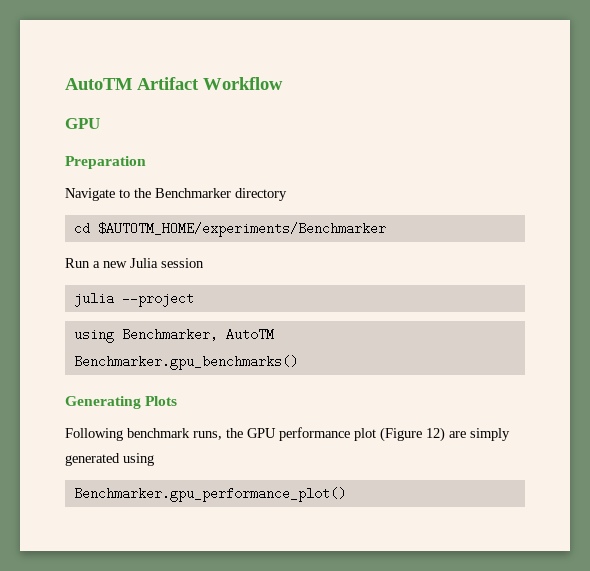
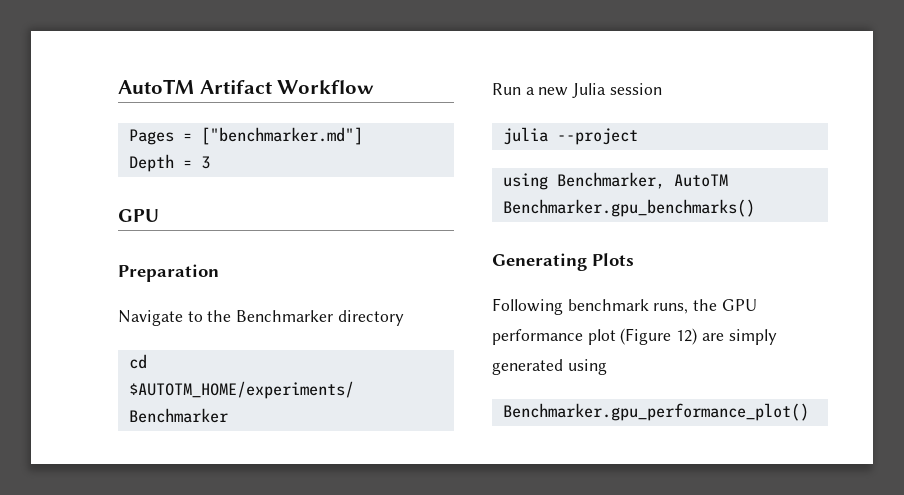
+ Pages = ["benchmarker.md"]
+ Depth = 3

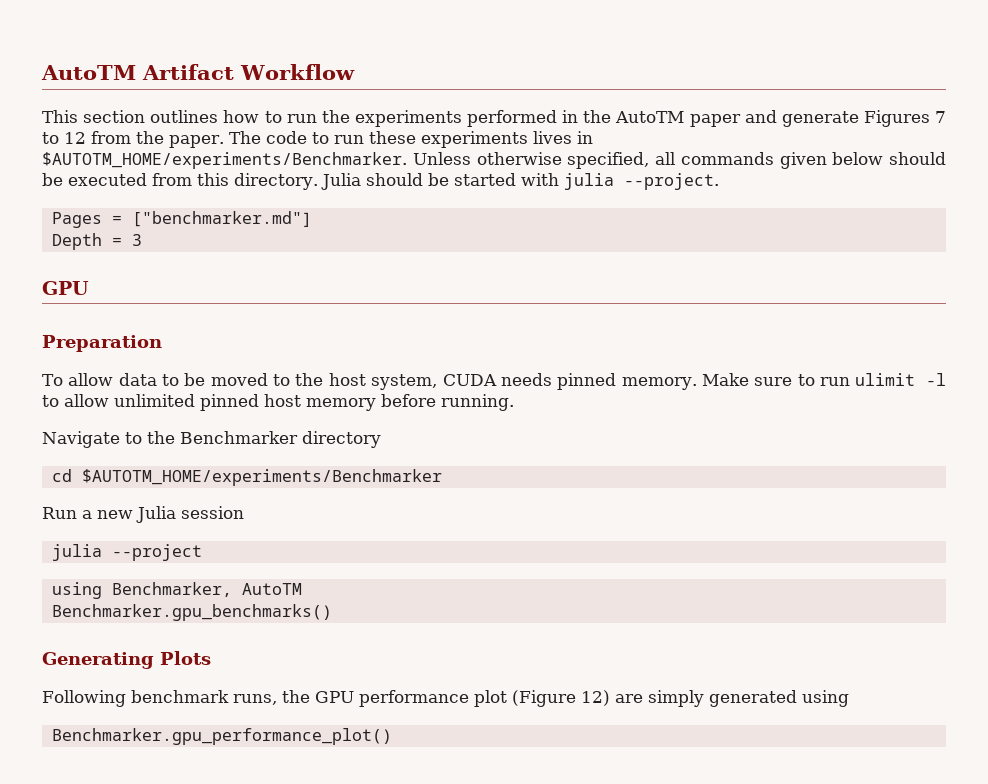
+ This section outlines how to run the experiments performed in the AutoTM paper and generate Figures 7 to 12 from the paper. The code to run these experiments lives in $AUTOTM_HOME/experiments/Benchmarker. Unless otherwise specified, all commands given below should be executed from this directory. Julia should be started with julia --project.
+ To allow data to be moved to the host system, CUDA needs pinned memory. Make sure to run ulimit -l to allow unlimited pinned host memory before running.

